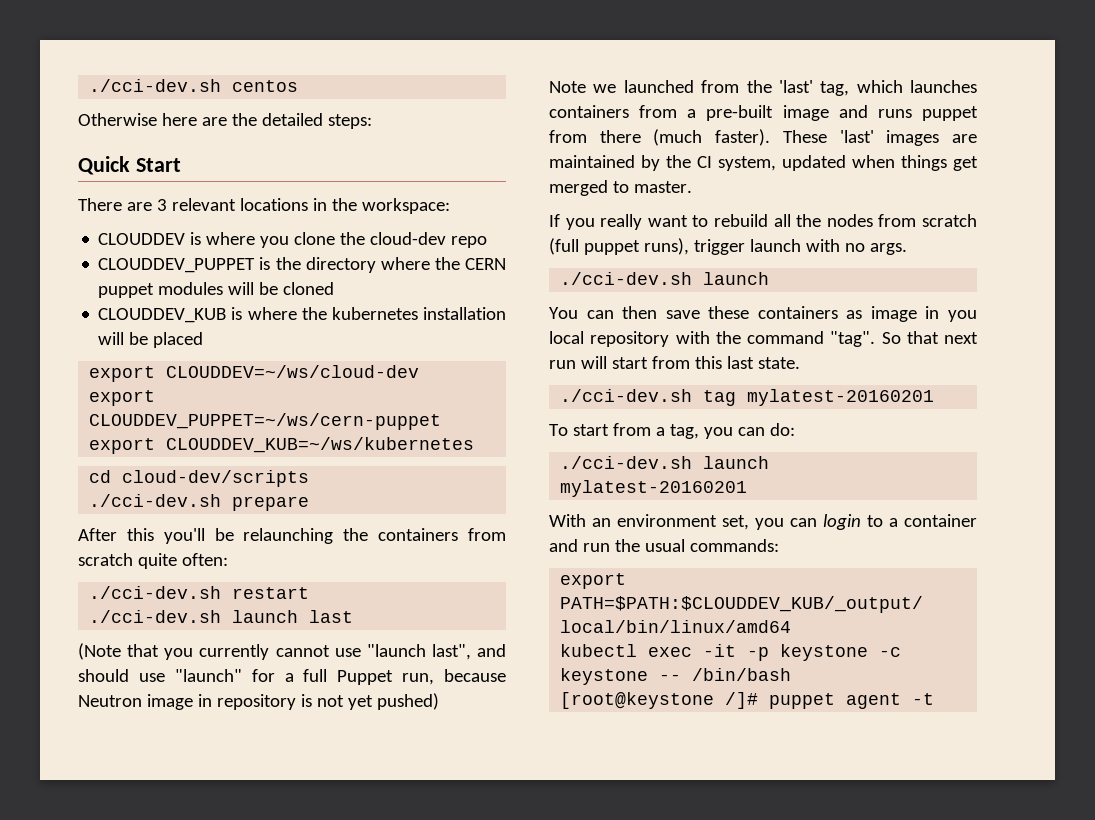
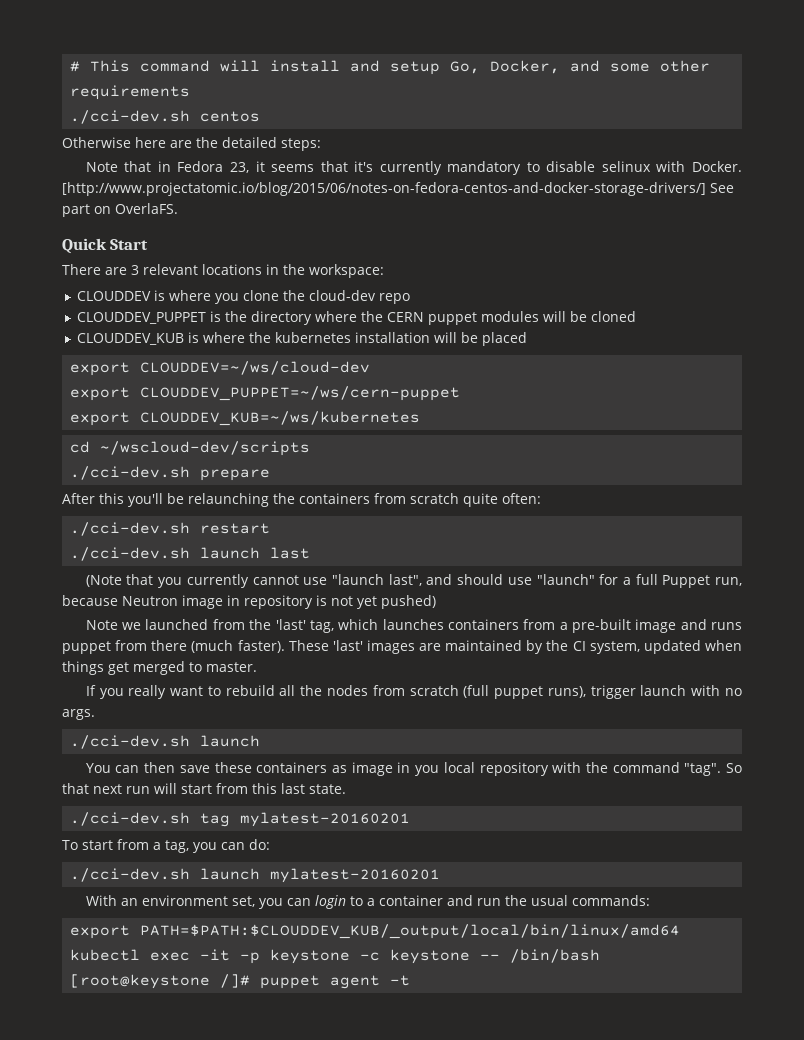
+ # This command will install and setup Go, Docker, and some other requirements
+ Note that in Fedora 23, it seems that it's currently mandatory to disable selinux with Docker. [http://www.projectatomic.io/blog/2015/06/notes-on-fedora-centos-and-docker-storage-drivers/] See part on OverlaFS.
- cd cloud-dev/scripts
+ cd ~/wscloud-dev/scripts

